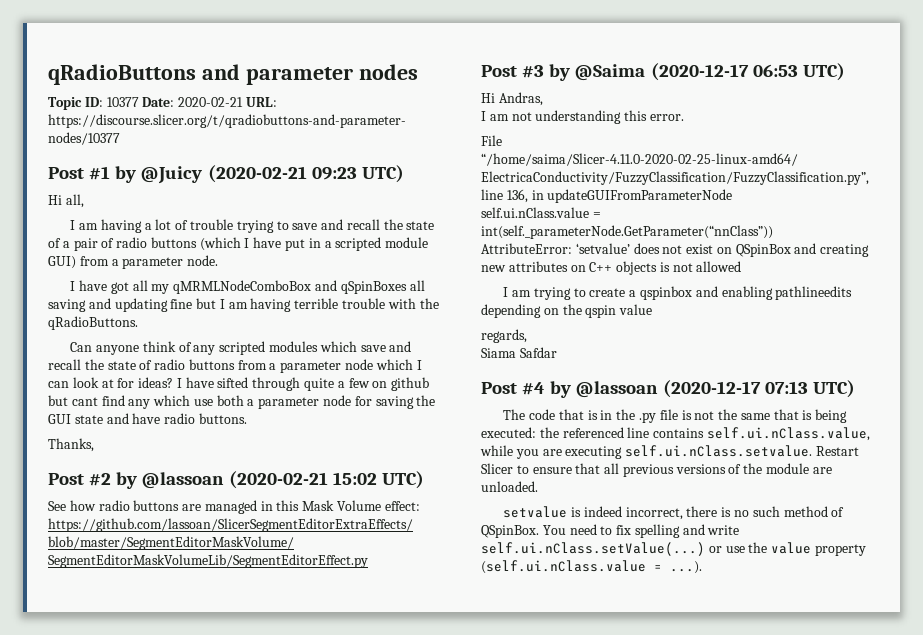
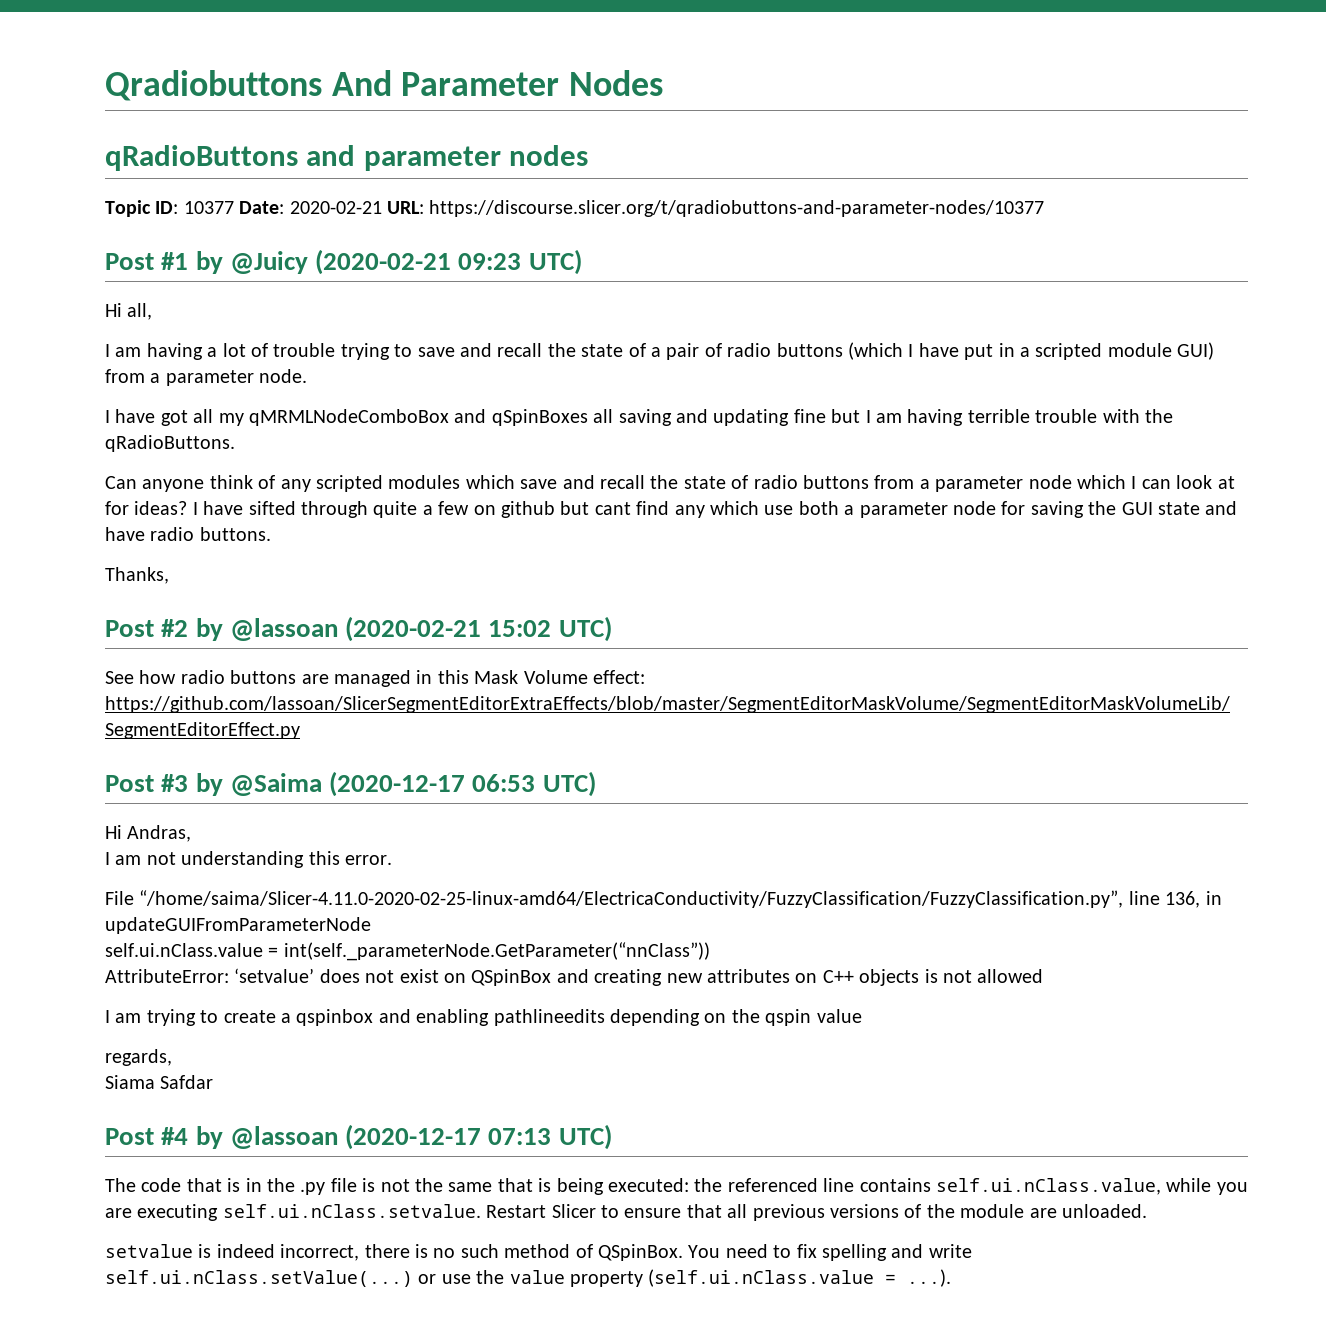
+ Qradiobuttons And Parameter Nodes

